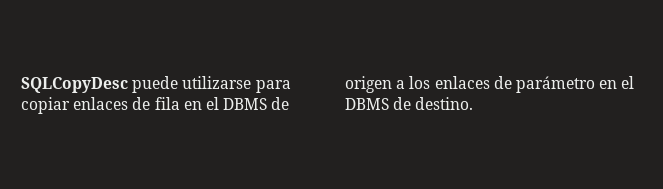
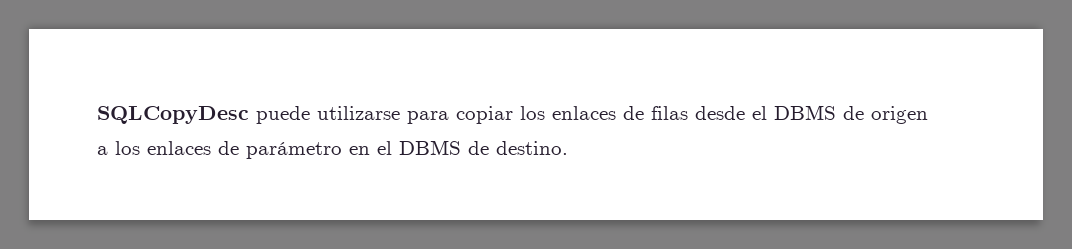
- SQLCopyDesc puede utilizarse para copiar enlaces de fila en el DBMS de origen a los enlaces de parámetro en el DBMS de destino.
+ SQLCopyDesc puede utilizarse para copiar los enlaces de filas desde el DBMS de origen a los enlaces de parámetro en el DBMS de destino.

